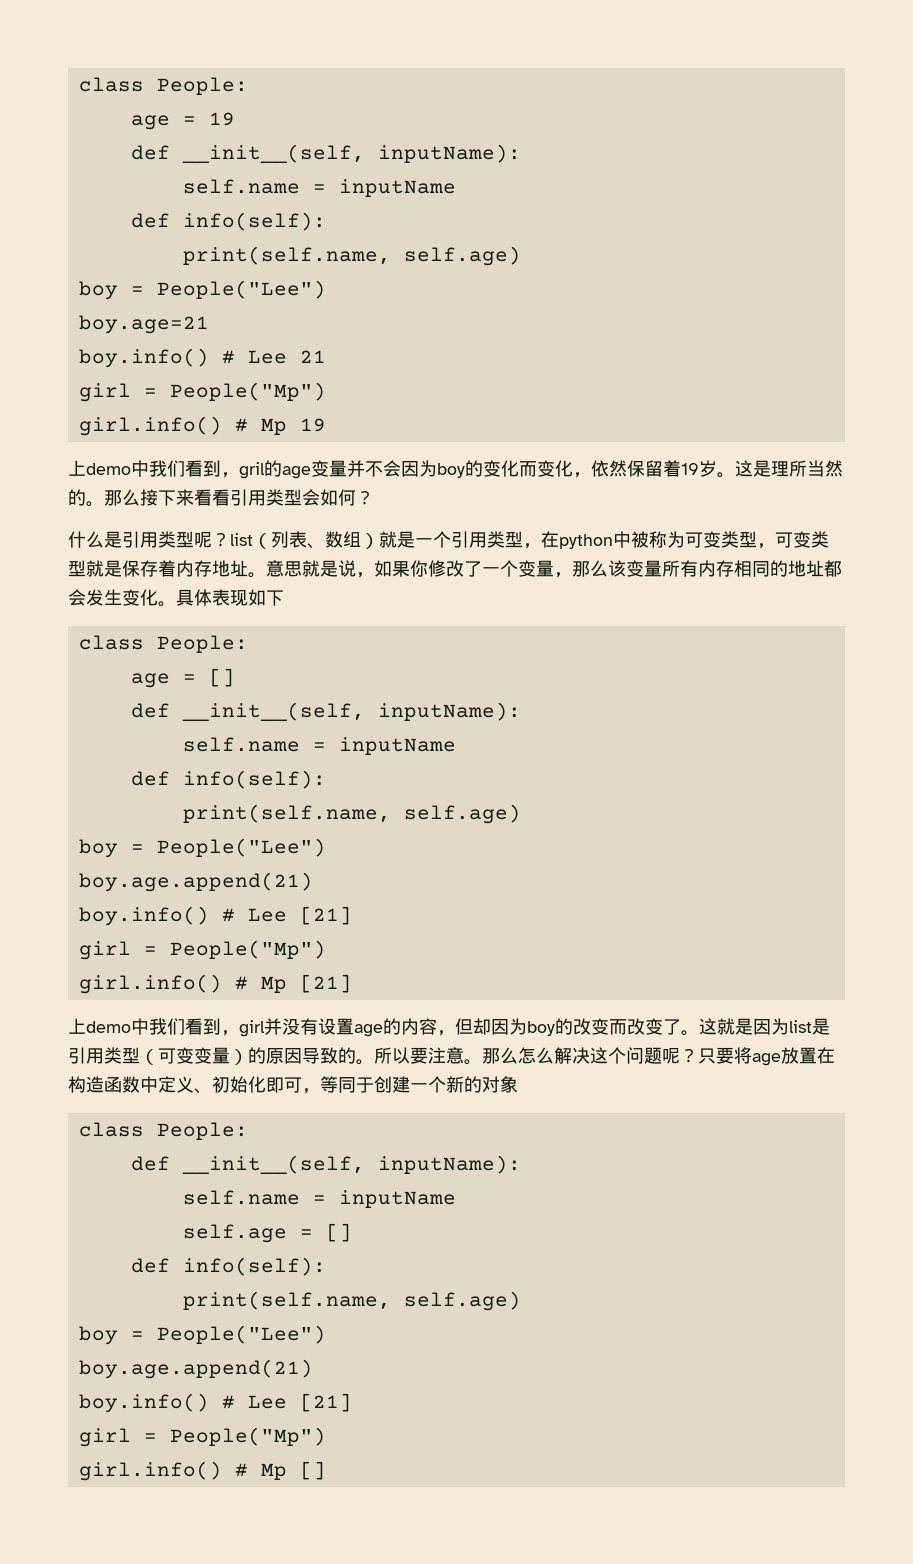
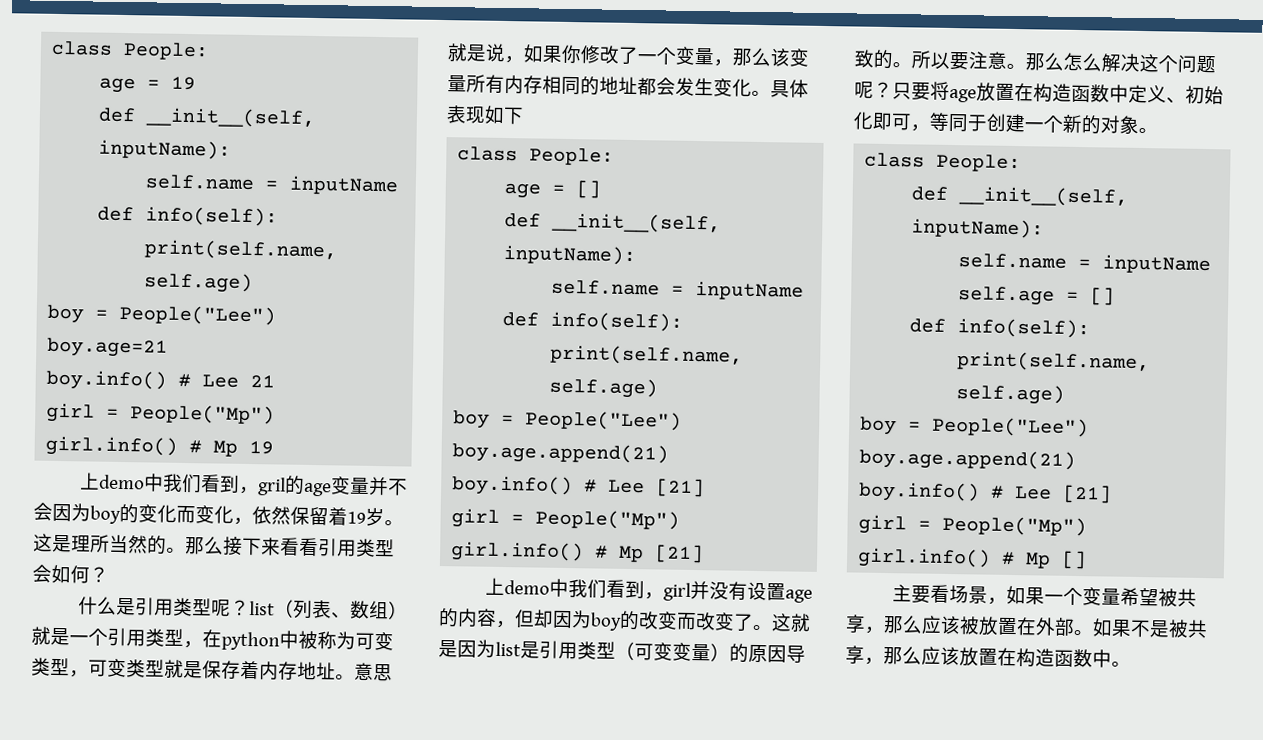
- 只要将age放置在构造函数中定义、初始化即可，等同于创建一个新的对象
+ 只要将age放置在构造函数中定义、初始化即可，等同于创建一个新的对象。
+ 主要看场景，如果一个变量希望被共享，那么应该被放置在外部。如果不是被共享，那么应该放置在构造函数中。

